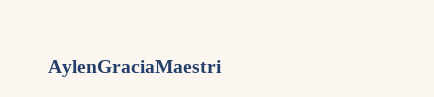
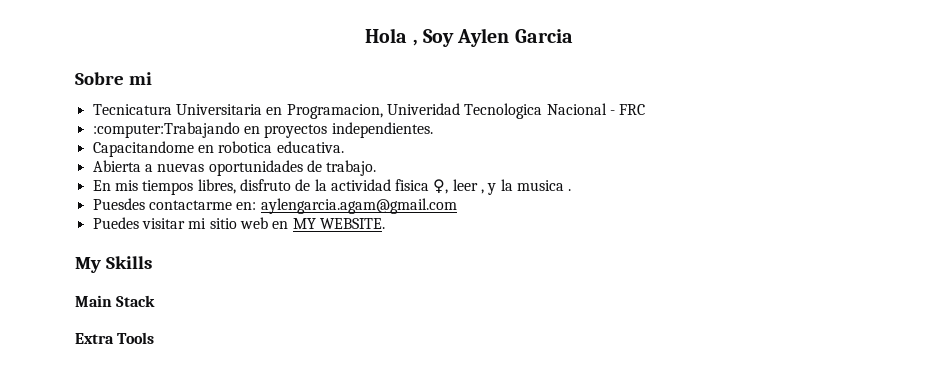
- AylenGraciaMaestri
+ Hola , Soy Aylen Garcia
+ Sobre mi
+ Tecnicatura Universitaria en Programacion, Univeridad Tecnologica Nacional - FRC
+ :computer:Trabajando en proyectos independientes.
+ Capacitandome en robotica educativa.
+ Abierta a nuevas oportunidades de trabajo.
+ En mis tiempos libres, disfruto de la actividad fisica ♀, leer , y la musica .
+ Puesdes contactarme en: aylengarcia.agam@gmail.com
+ Puedes visitar mi sitio web en MY WEBSITE.
+ My Skills
+ Main Stack
+ Extra Tools

